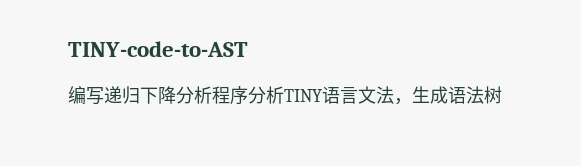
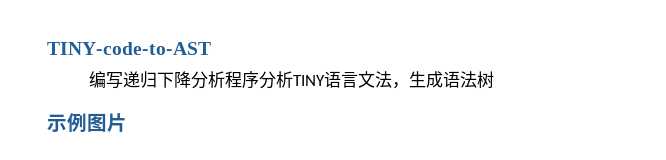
+ 示例图片

